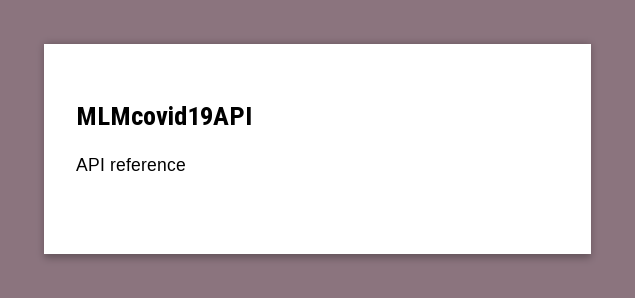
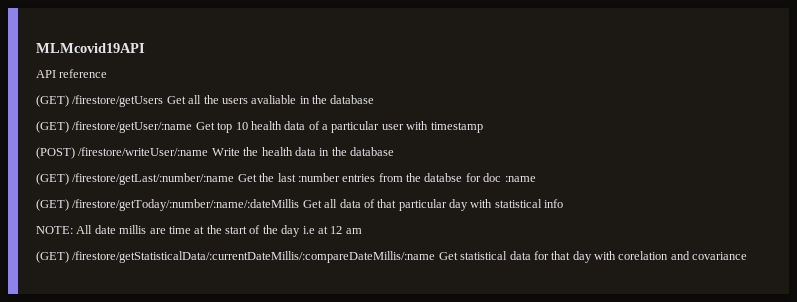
+ (GET) /firestore/getUsers Get all the users avaliable in the database
+ (GET) /firestore/getUser/:name Get top 10 health data of a particular user with timestamp
+ (POST) /firestore/writeUser/:name Write the health data in the database
+ (GET) /firestore/getLast/:number/:name Get the last :number entries from the databse for doc :name
+ (GET) /firestore/getToday/:number/:name/:dateMillis Get all data of that particular day with statistical info
+ NOTE: All date millis are time at the start of the day i.e at 12 am
+ (GET) /firestore/getStatisticalData/:currentDateMillis/:compareDateMillis/:name Get statistical data for that day with corelation and covariance

